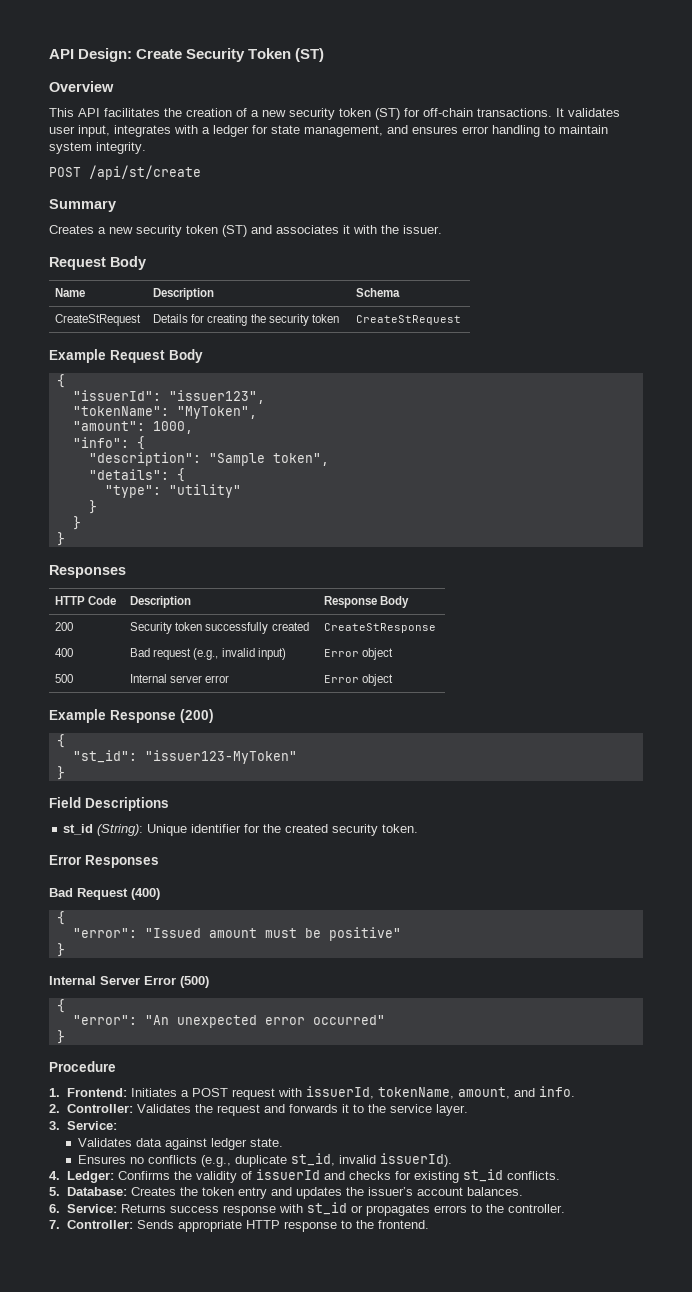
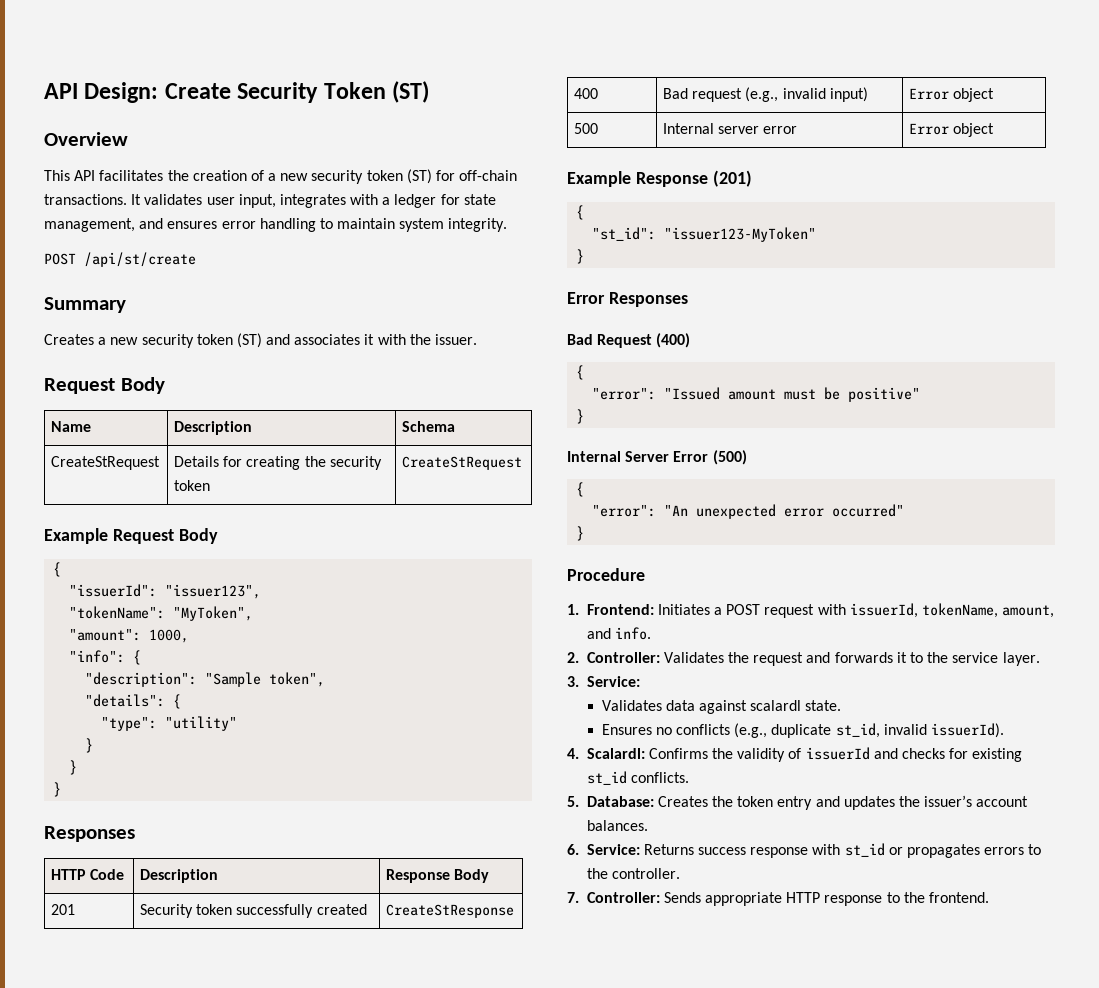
- 200 | Security token successfully created | CreateStResponse
+ 201 | Security token successfully created | CreateStResponse
- Example Response (200)
+ Example Response (201)
- Field Descriptions
- st_id (String): Unique identifier for the created security token.
- Validates data against ledger state.
+ Validates data against scalardl state.
- 4. Ledger: Confirms the validity of issuerId and checks for existing st_id conflicts.
+ 4. Scalardl: Confirms the validity of issuerId and checks for existing st_id conflicts.

